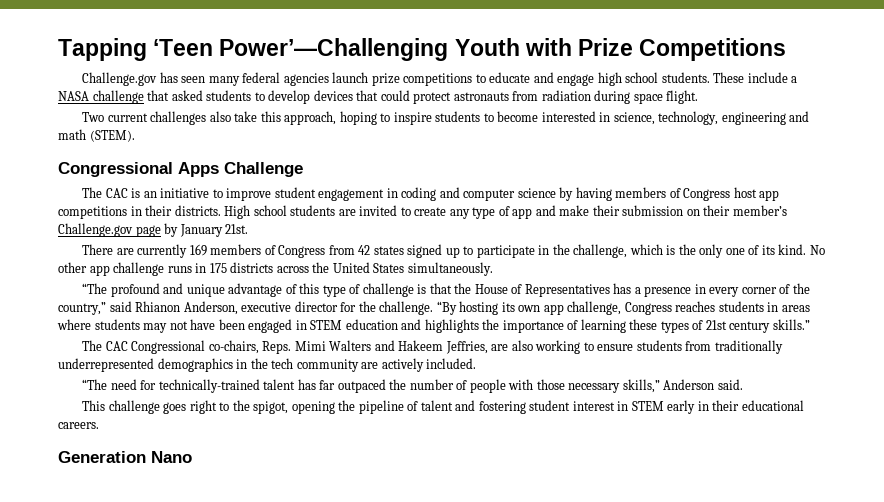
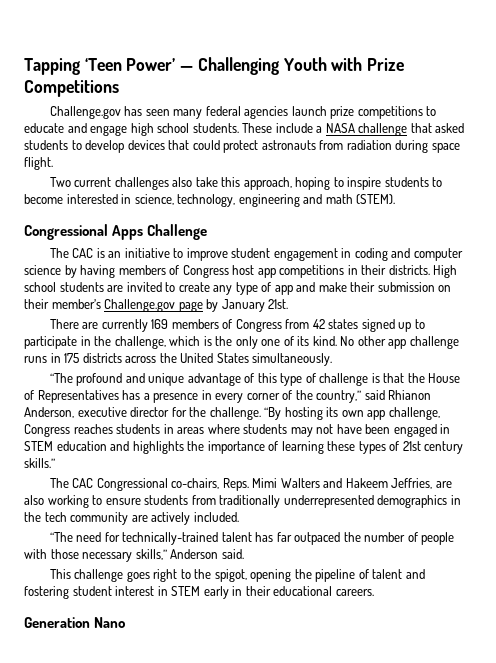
- Tapping ‘Teen Power’—Challenging Youth with Prize Competitions
+ Tapping ‘Teen Power’ — Challenging Youth with Prize Competitions

